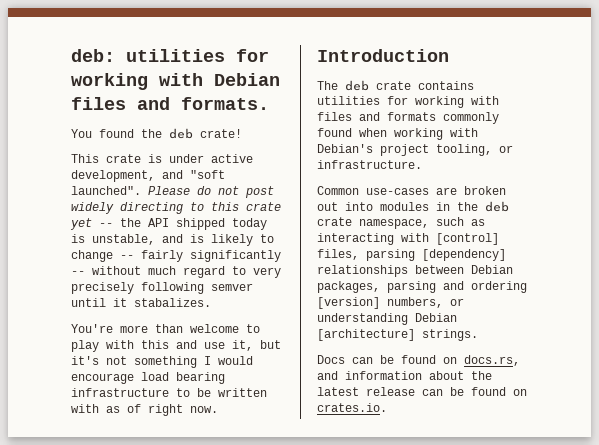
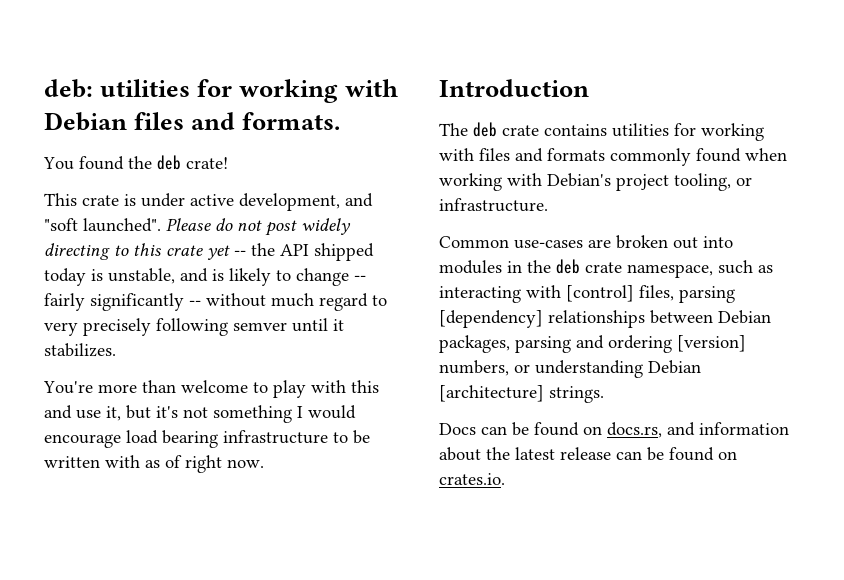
- Please do not post widely directing to this crate yet -- the API shipped today is unstable, and is likely to change -- fairly significantly -- without much regard to very precisely following semver until it stabalizes.
+ Please do not post widely directing to this crate yet -- the API shipped today is unstable, and is likely to change -- fairly significantly -- without much regard to very precisely following semver until it stabilizes.

